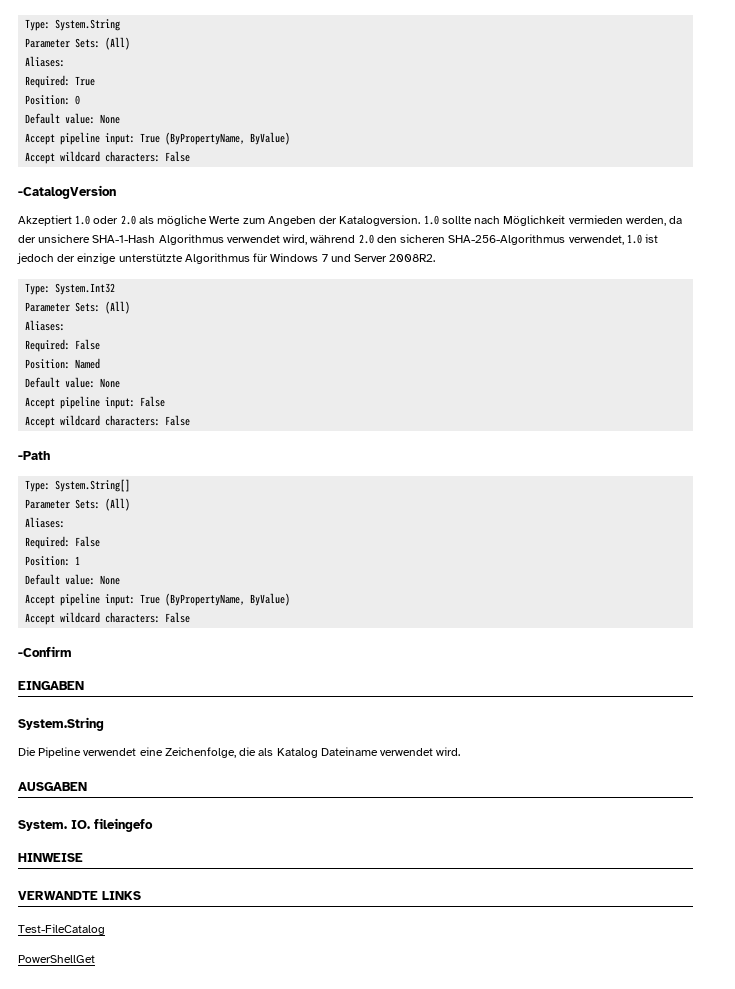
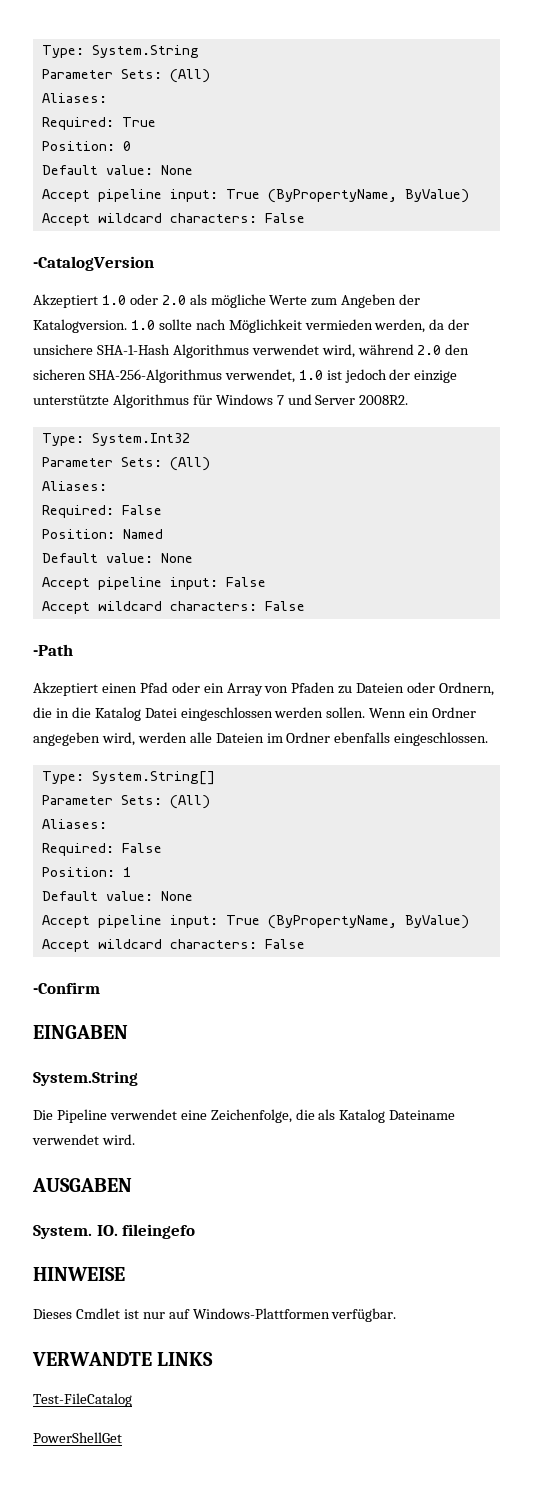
+ Akzeptiert einen Pfad oder ein Array von Pfaden zu Dateien oder Ordnern, die in die Katalog Datei eingeschlossen werden sollen. Wenn ein Ordner angegeben wird, werden alle Dateien im Ordner ebenfalls eingeschlossen.
+ Dieses Cmdlet ist nur auf Windows-Plattformen verfügbar.

